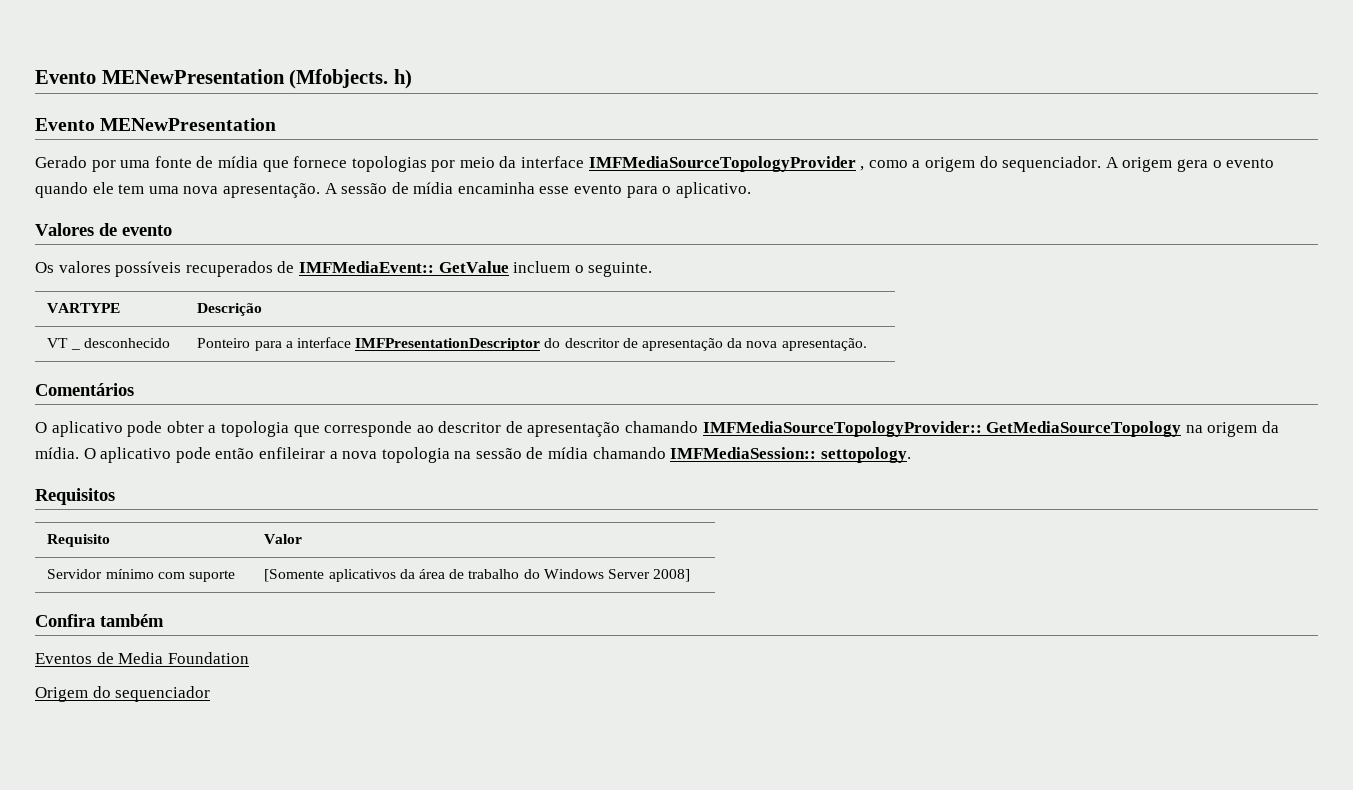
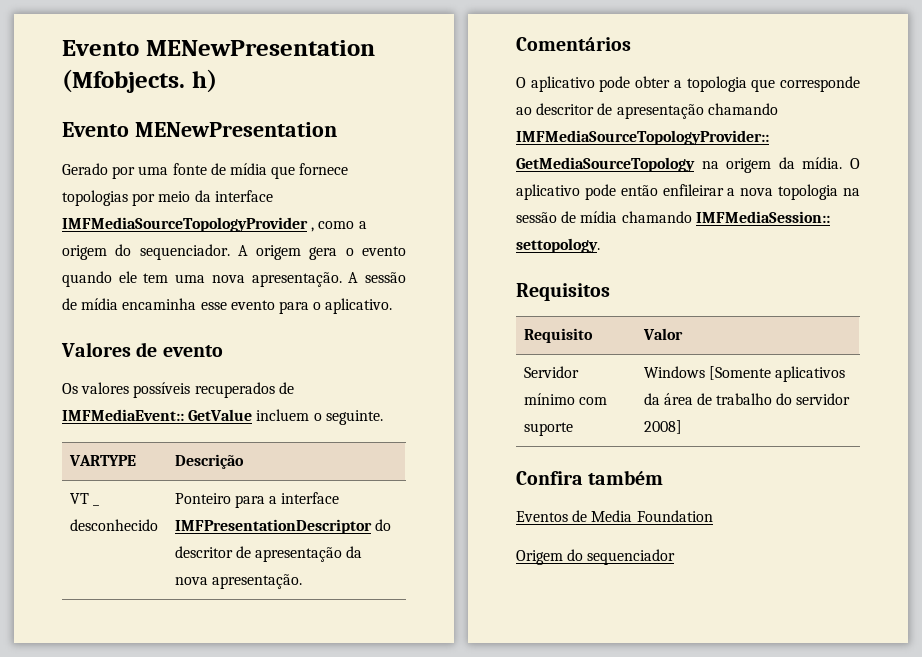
- Servidor mínimo com suporte | [Somente aplicativos da área de trabalho do Windows Server 2008]
+ Servidor mínimo com suporte | Windows [Somente aplicativos da área de trabalho do servidor 2008]

